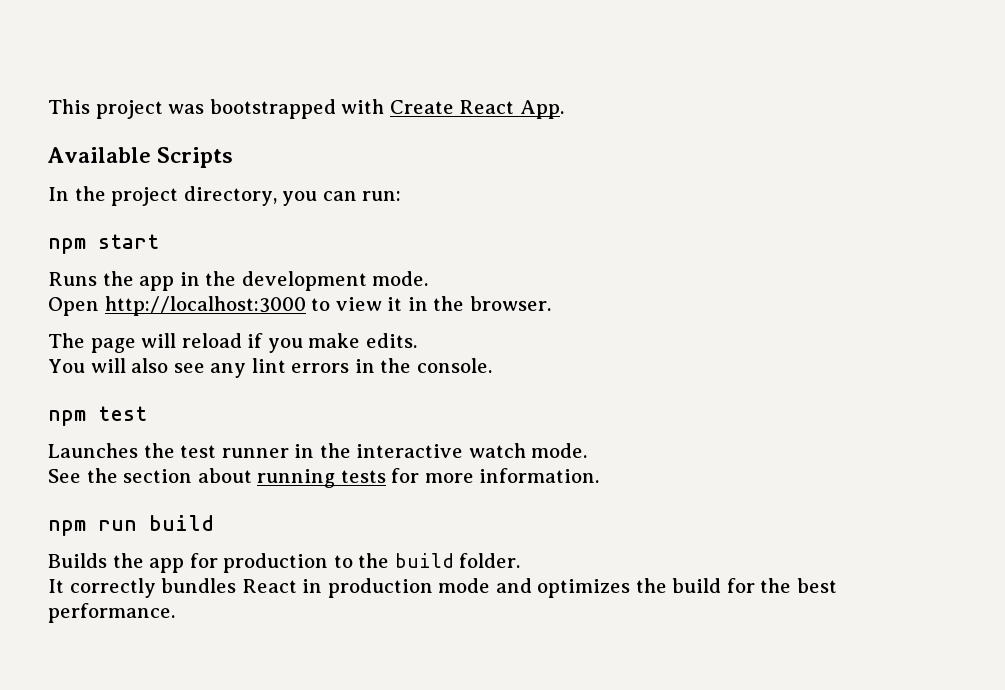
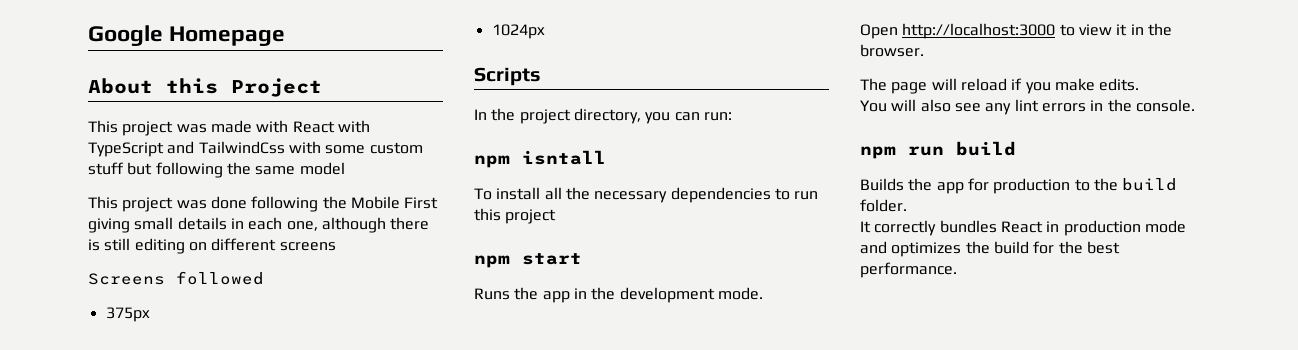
- This project was bootstrapped with Create React App.
- Available Scripts
+ Google Homepage
+ About this Project
+ This project was made with React with TypeScript and TailwindCss with some custom stuff but following the same model
+ This project was done following the Mobile First giving small details in each one, although there is still editing on different screens
+ Screens followed
+ 375px
+ 1024px
+ Scripts
+ npm isntall
+ To install all the necessary dependencies to run this project
- npm test
- Launches the test runner in the interactive watch mode.
- See the section about running tests for more information.

